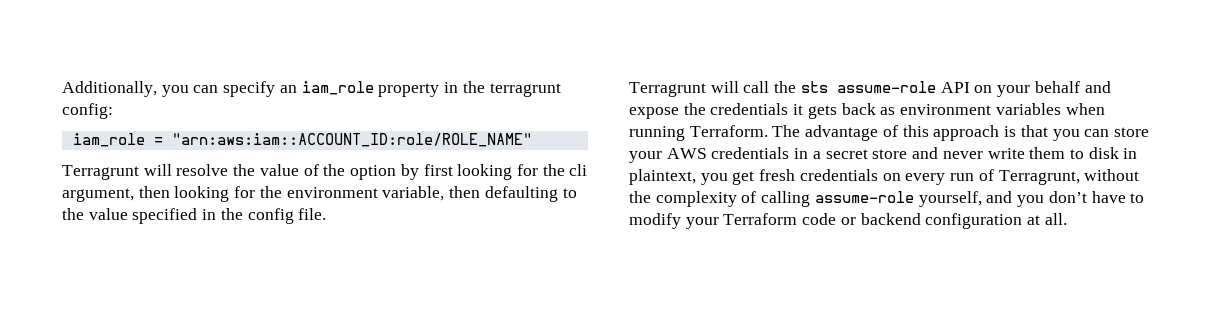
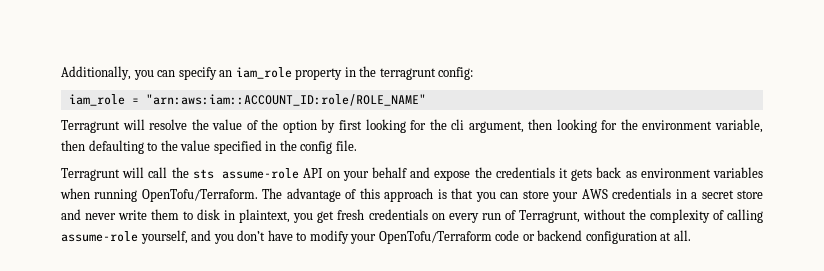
- Terragrunt will call the sts assume-role API on your behalf and expose the credentials it gets back as environment variables when running Terraform.
+ Terragrunt will call the sts assume-role API on your behalf and expose the credentials it gets back as environment variables when running OpenTofu/Terraform.
- The advantage of this approach is that you can store your AWS credentials in a secret store and never write them to disk in plaintext, you get fresh credentials on every run of Terragrunt, without the complexity of calling assume-role yourself, and you don’t have to modify your Terraform code or backend configuration at all.
+ The advantage of this approach is that you can store your AWS credentials in a secret store and never write them to disk in plaintext, you get fresh credentials on every run of Terragrunt, without the complexity of calling assume-role yourself, and you don’t have to modify your OpenTofu/Terraform code or backend configuration at all.

